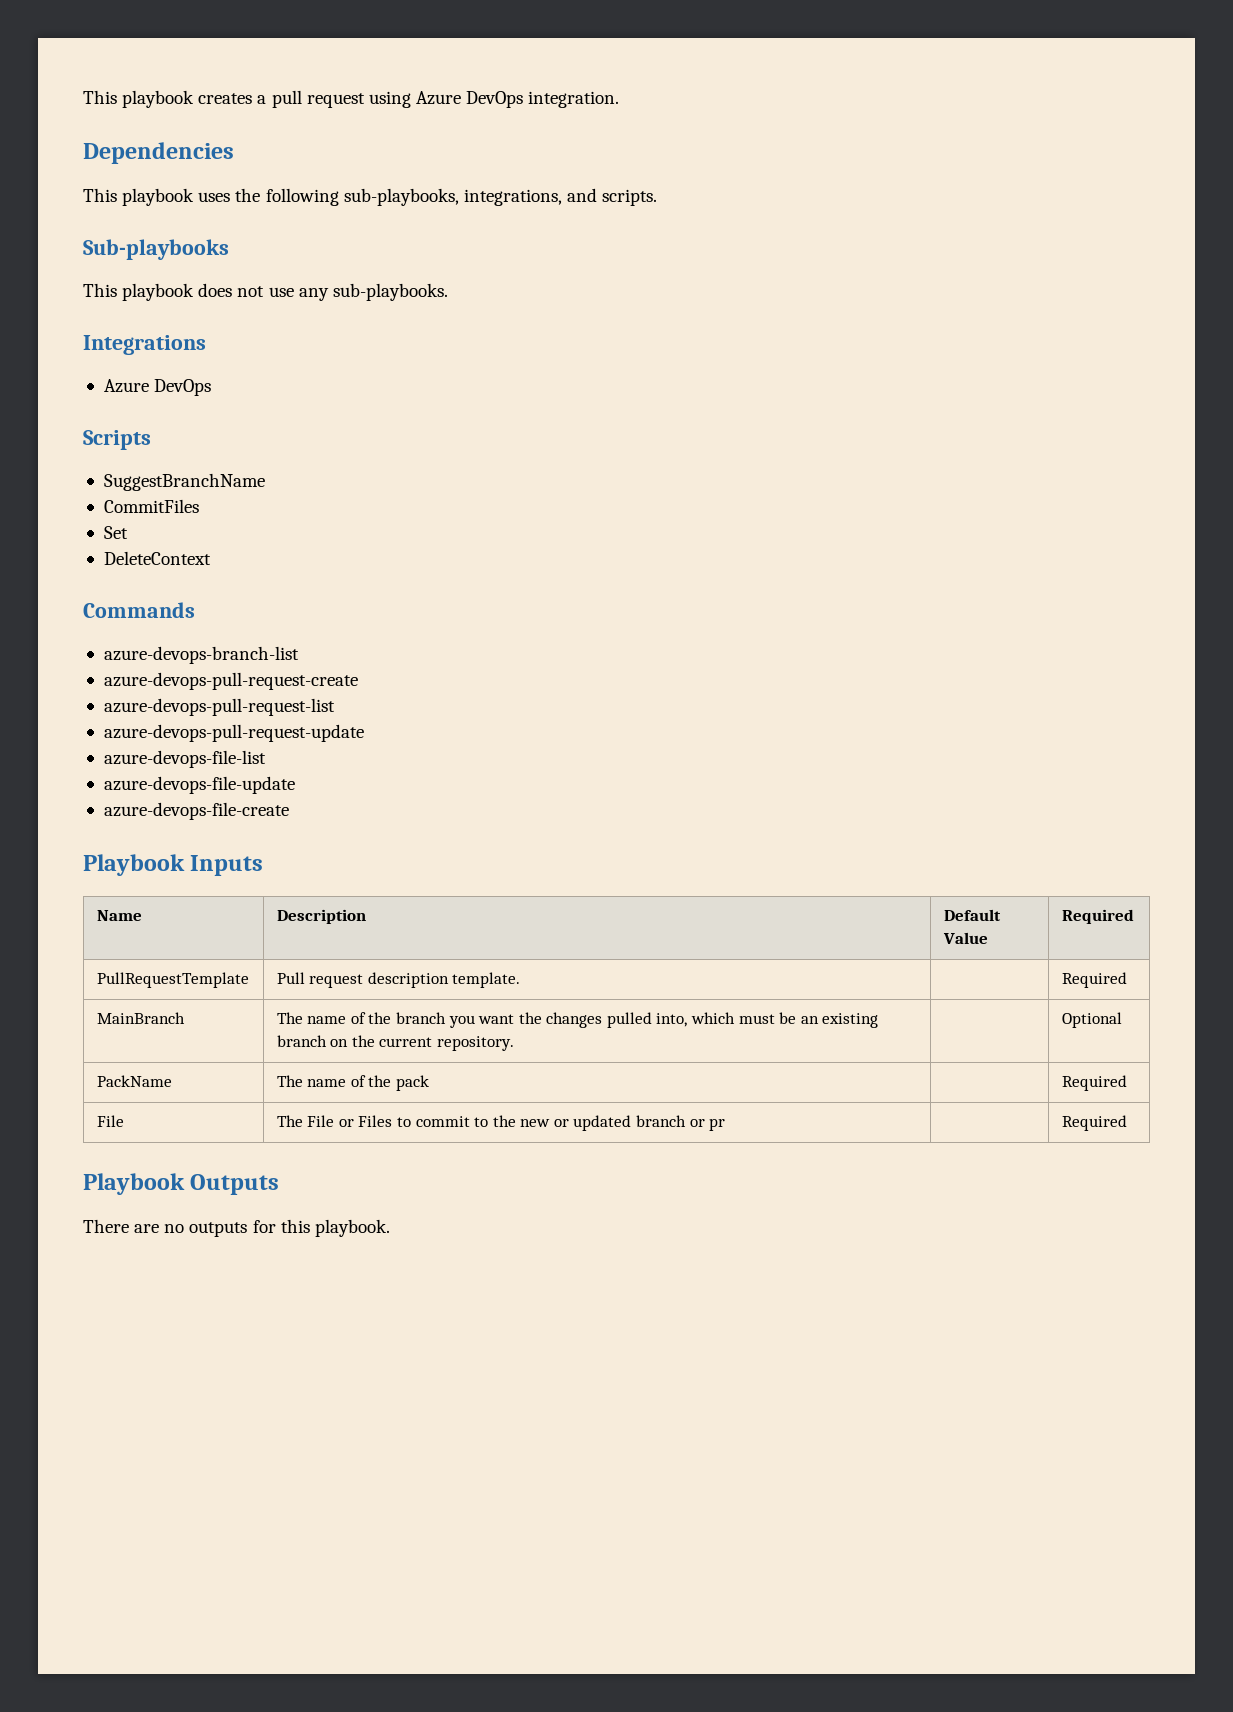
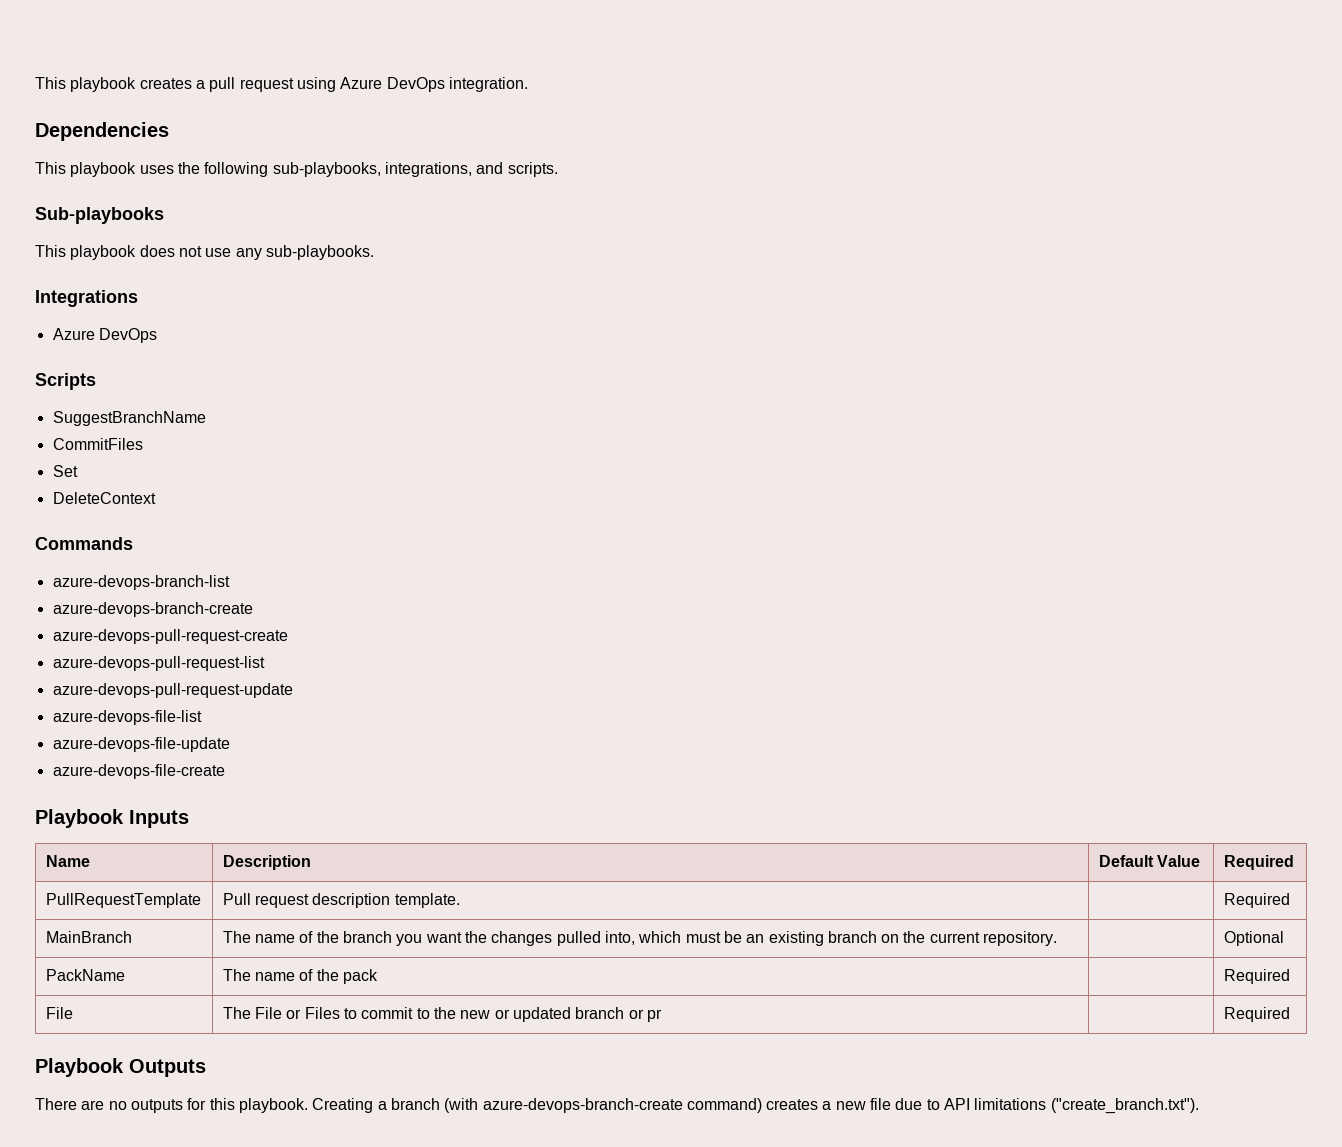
  azure-devops-branch-list
+ azure-devops-branch-create
+ Creating a branch (with azure-devops-branch-create command) creates a new file due to API limitations ("create_branch.txt").

